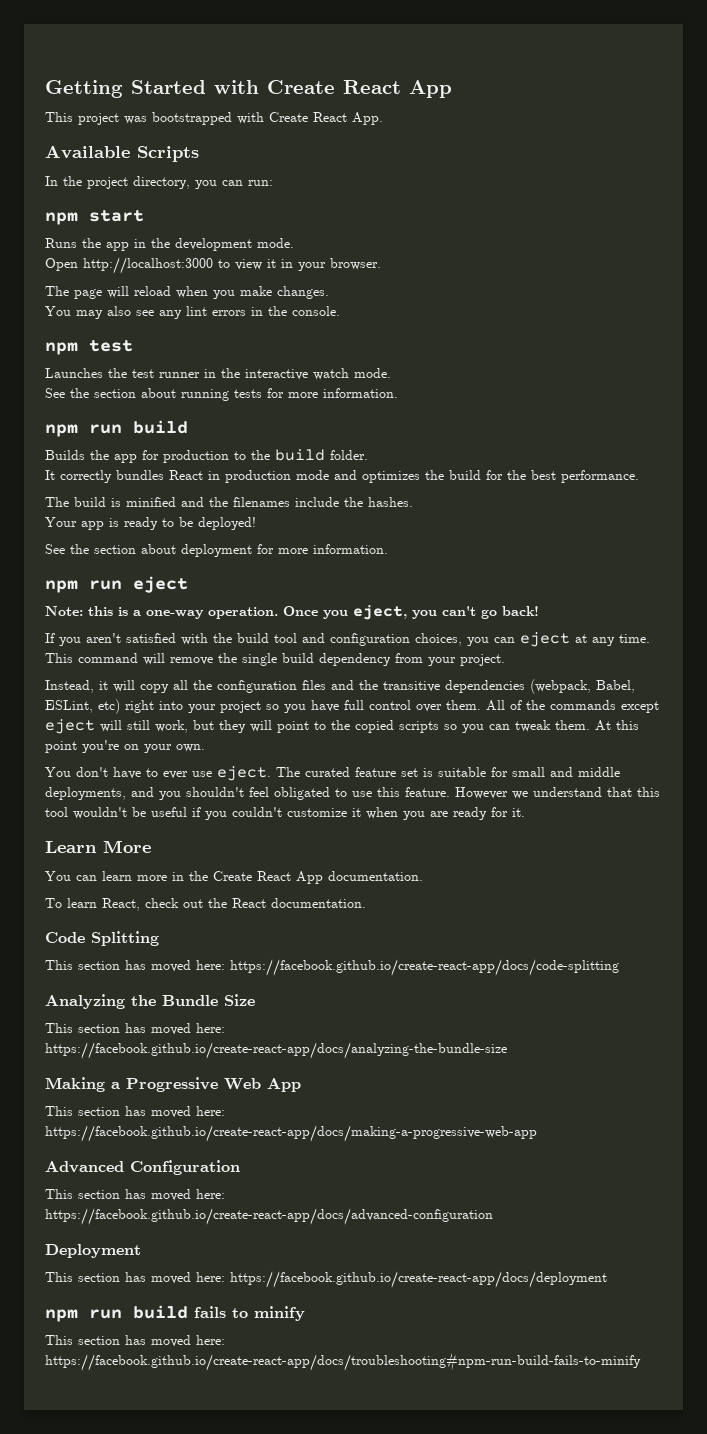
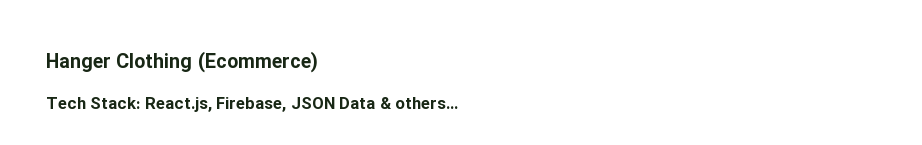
- Getting Started with Create React App
- This project was bootstrapped with Create React App.
- Available Scripts
- In the project directory, you can run:
- npm start
- Runs the app in the development mode.
- Open http://localhost:3000 to view it in your browser.
- The page will reload when you make changes.
- You may also see any lint errors in the console.
- npm test
- Launches the test runner in the interactive watch mode.
- See the section about running tests for more information.
- npm run build
- Builds the app for production to the build folder.
- It correctly bundles React in production mode and optimizes the build for the best performance.
- The build is minified and the filenames include the hashes.
- Your app is ready to be deployed!
- See the section about deployment for more information.
- npm run eject
- Note: this is a one-way operation. Once you eject, you can't go back!
- If you aren't satisfied with the build tool and configuration choices, you can eject at any time. This command will remove the single build dependency from your project.
- Instead, it will copy all the configuration files and the transitive dependencies (webpack, Babel, ESLint, etc) right into your project so you have full control over them. All of the commands except eject will still work, but they will point to the copied scripts so you can tweak them. At this point you're on your own.
- You don't have to ever use eject. The curated feature set is suitable for small and middle deployments, and you shouldn't feel obligated to use this feature. However we understand that this tool wouldn't be useful if you couldn't customize it when you are ready for it.
- Learn More
- You can learn more in the Create React App documentation.
- To learn React, check out the React documentation.
- Code Splitting
- This section has moved here: https://facebook.github.io/create-react-app/docs/code-splitting
- Analyzing the Bundle Size
- This section has moved here: https://facebook.github.io/create-react-app/docs/analyzing-the-bundle-size
- Making a Progressive Web App
- This section has moved here: https://facebook.github.io/create-react-app/docs/making-a-progressive-web-app
- Advanced Configuration
- This section has moved here: https://facebook.github.io/create-react-app/docs/advanced-configuration
- Deployment
- This section has moved here: https://facebook.github.io/create-react-app/docs/deployment
- npm run build fails to minify
- This section has moved here: https://facebook.github.io/create-react-app/docs/troubleshooting#npm-run-build-fails-to-minify
+ Hanger Clothing (Ecommerce)
+ Tech Stack: React.js, Firebase, JSON Data & others...

